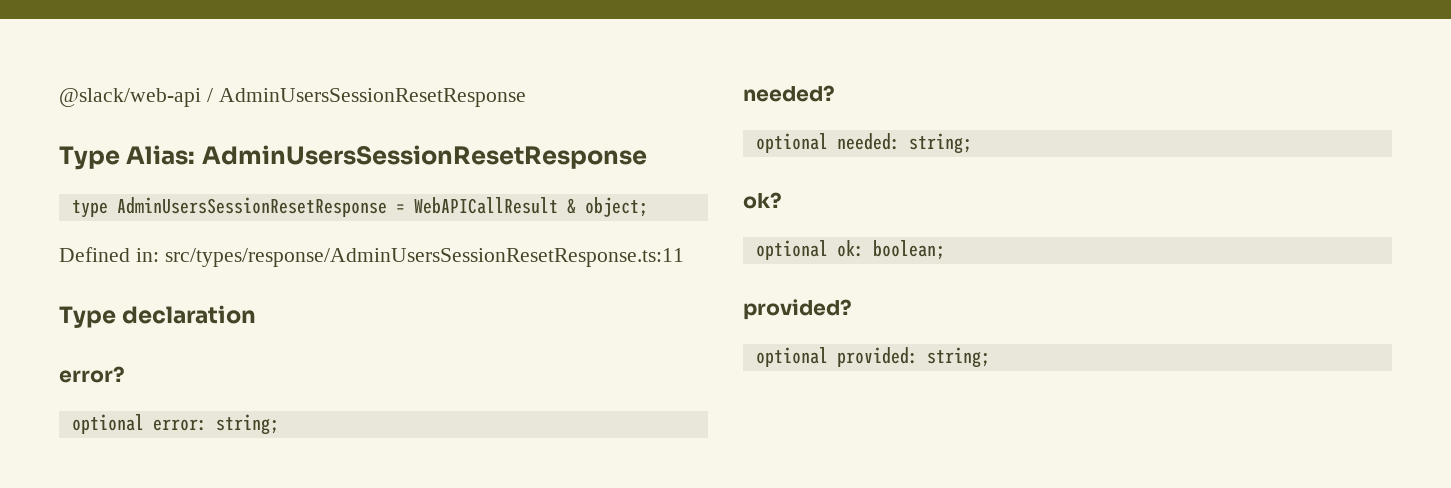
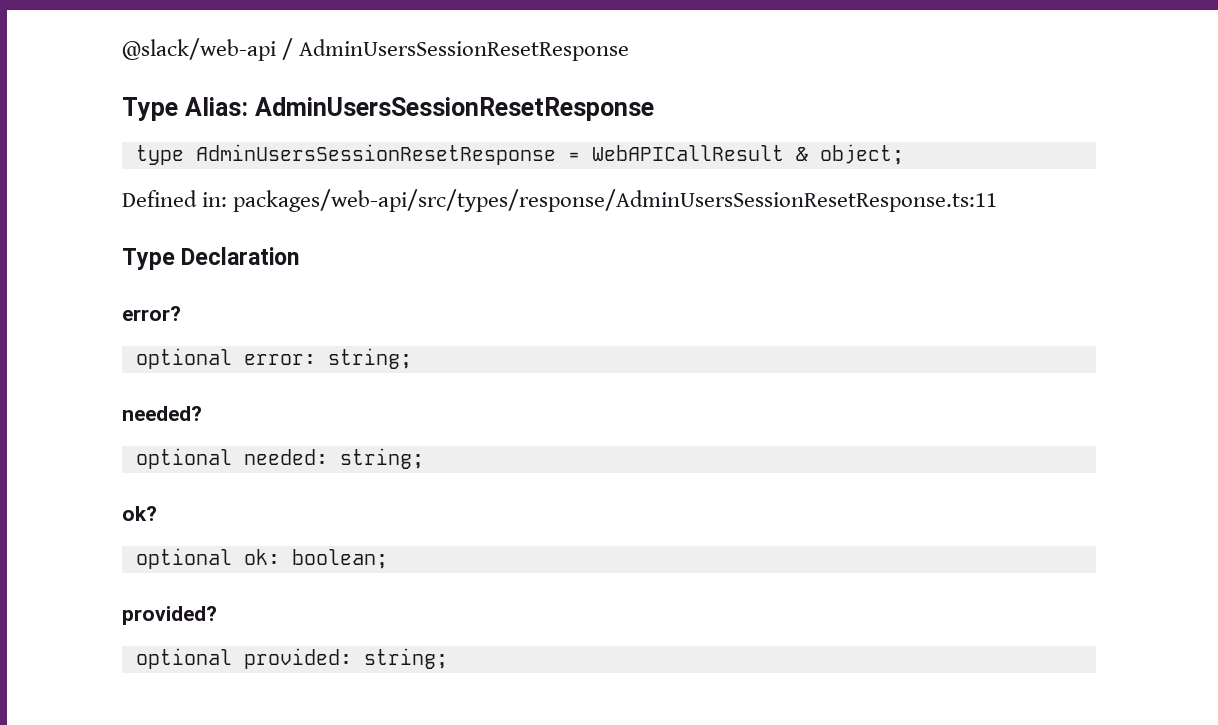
- Defined in: src/types/response/AdminUsersSessionResetResponse.ts:11
- Type declaration
+ Defined in: packages/web-api/src/types/response/AdminUsersSessionResetResponse.ts:11
+ Type Declaration

